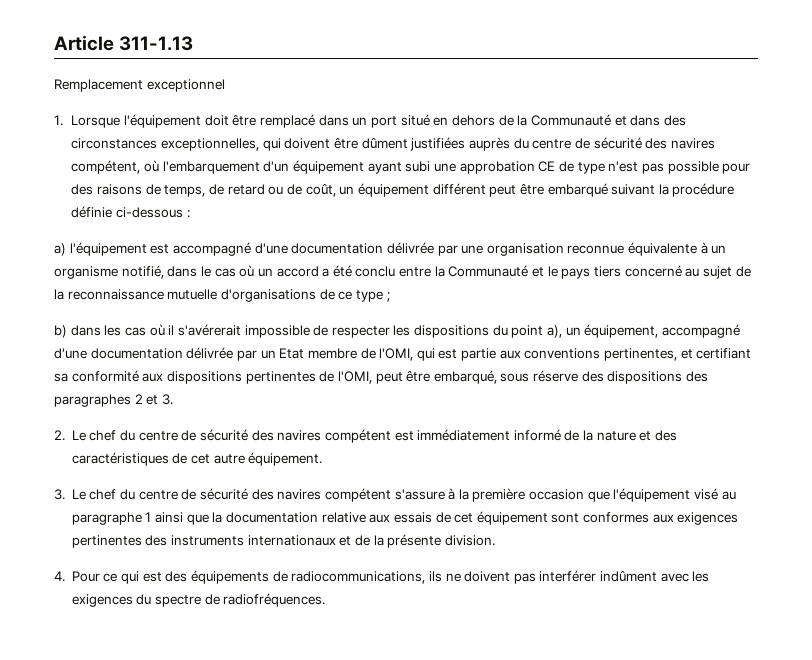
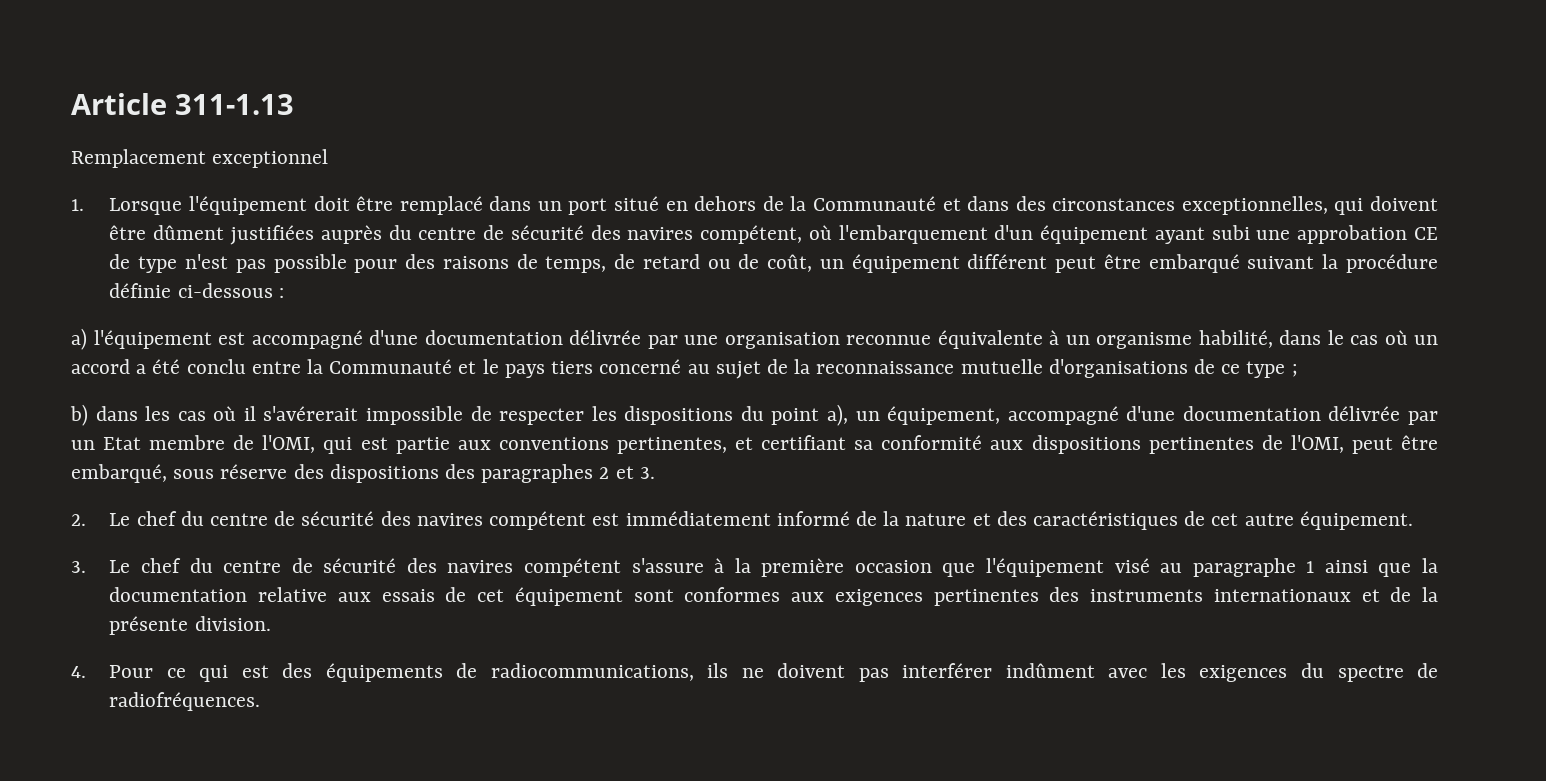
- a) l'équipement est accompagné d'une documentation délivrée par une organisation reconnue équivalente à un organisme notifié, dans le cas où un accord a été conclu entre la Communauté et le pays tiers concerné au sujet de la reconnaissance mutuelle d'organisations de ce type ;
+ a) l'équipement est accompagné d'une documentation délivrée par une organisation reconnue équivalente à un organisme habilité, dans le cas où un accord a été conclu entre la Communauté et le pays tiers concerné au sujet de la reconnaissance mutuelle d'organisations de ce type ;

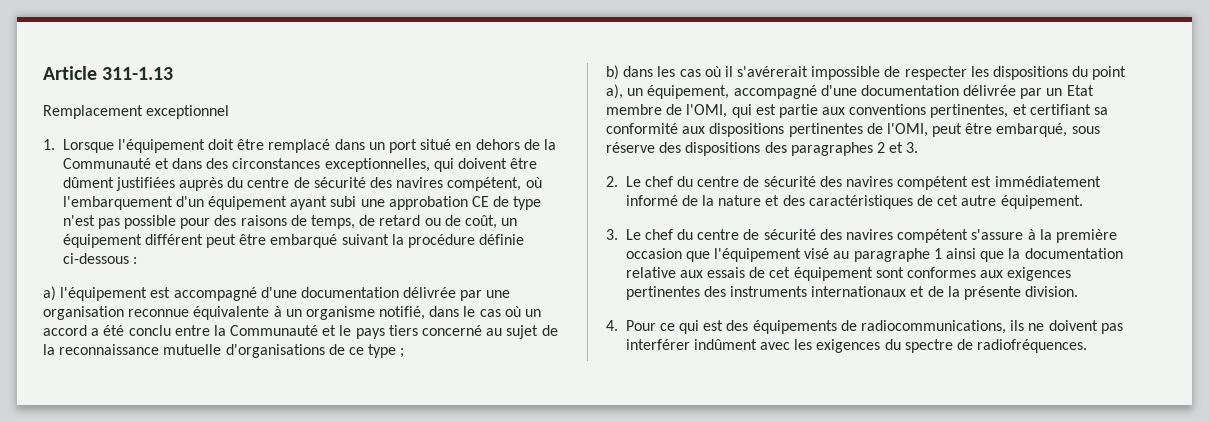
- a) l'équipement est accompagné d'une documentation délivrée par une organisation reconnue équivalente à un organisme habilité, dans le cas où un accord a été conclu entre la Communauté et le pays tiers concerné au sujet de la reconnaissance mutuelle d'organisations de ce type ;
+ a) l'équipement est accompagné d'une documentation délivrée par une organisation reconnue équivalente à un organisme notifié, dans le cas où un accord a été conclu entre la Communauté et le pays tiers concerné au sujet de la reconnaissance mutuelle d'organisations de ce type ;

